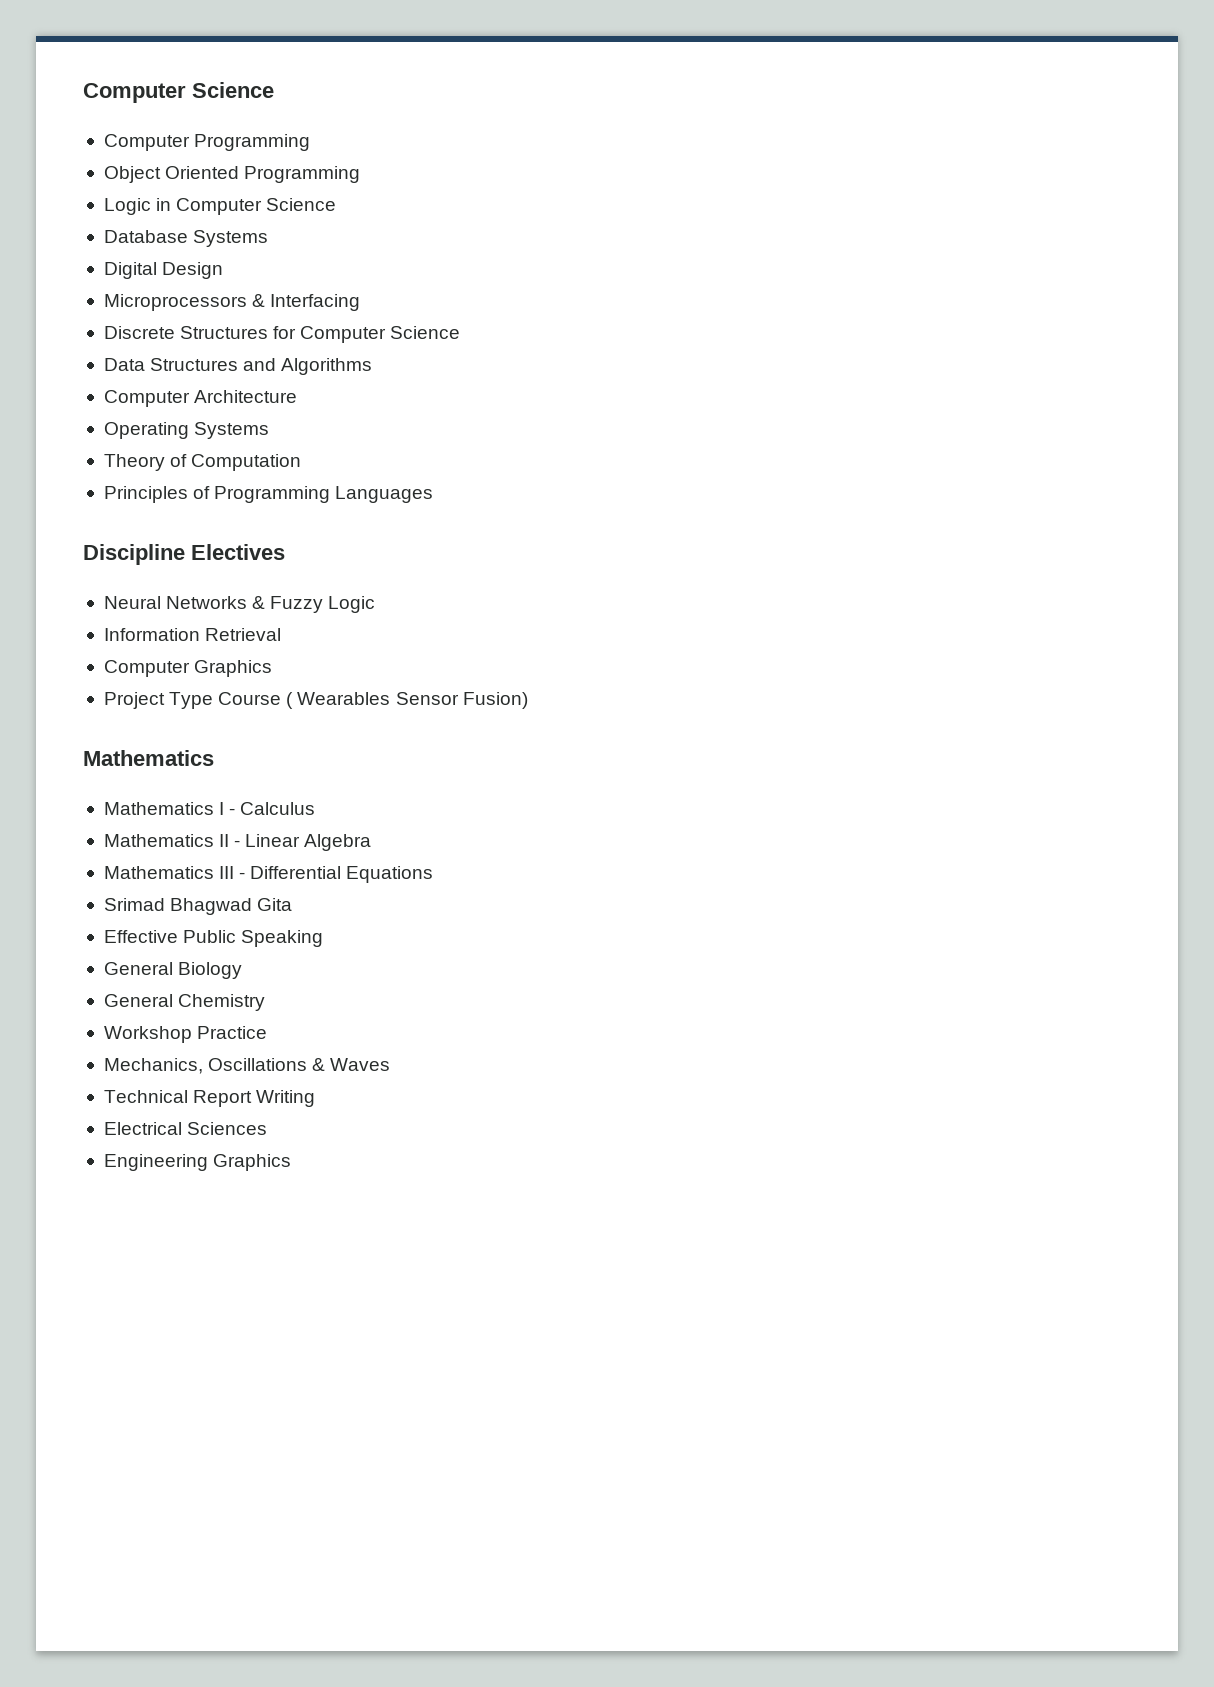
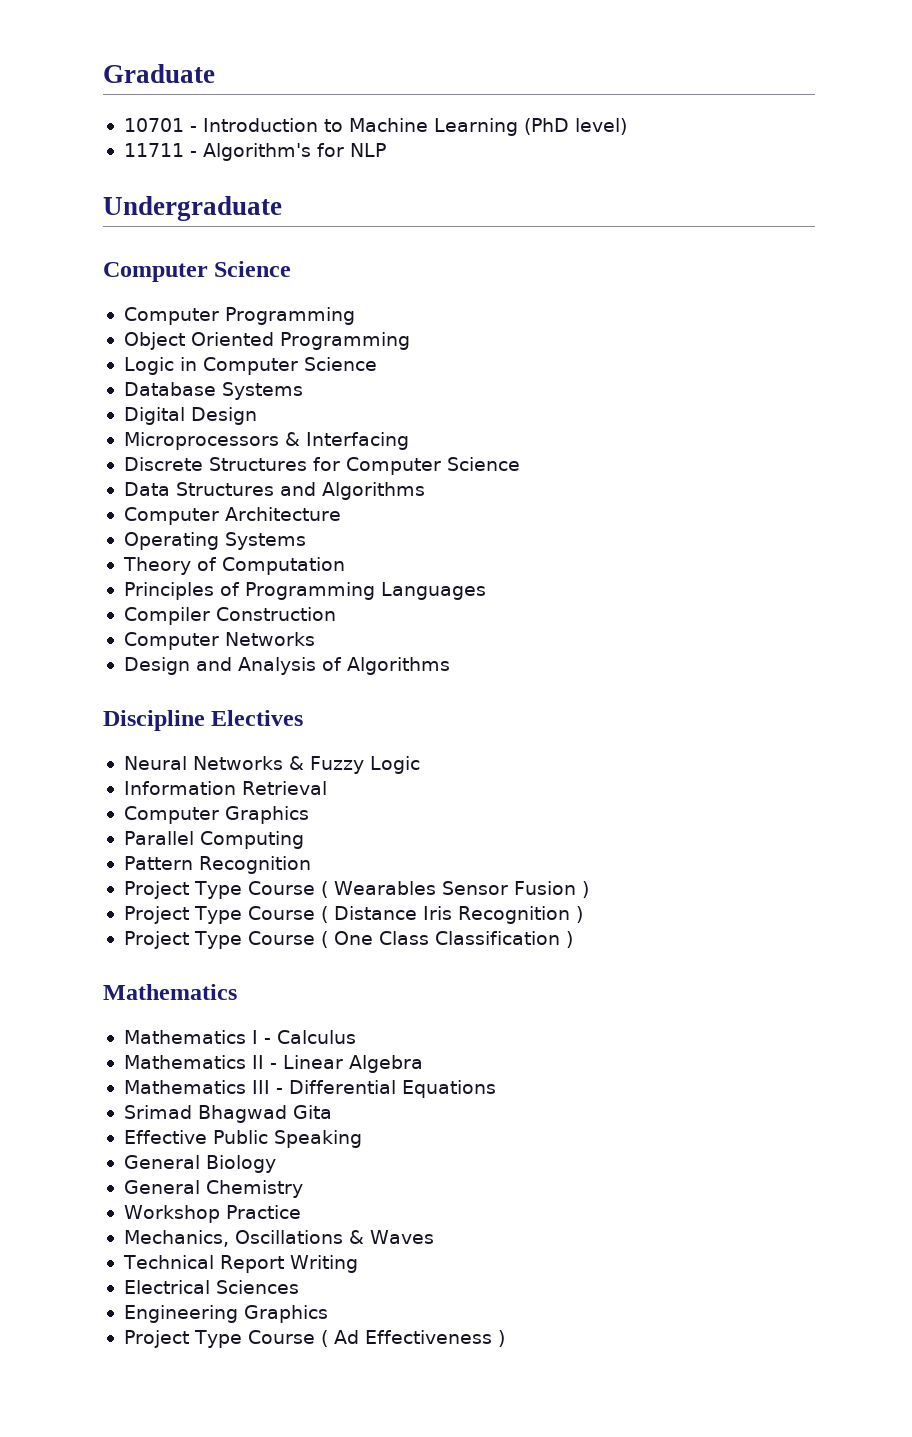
+ Graduate
+ 10701 - Introduction to Machine Learning (PhD level)
+ 11711 - Algorithm's for NLP
+ Undergraduate
+ Compiler Construction
+ Computer Networks
+ Design and Analysis of Algorithms
+ Parallel Computing
+ Pattern Recognition
- Project Type Course ( Wearables Sensor Fusion)
+ Project Type Course ( Wearables Sensor Fusion )
+ Project Type Course ( Distance Iris Recognition )
+ Project Type Course ( One Class Classification )
+ Project Type Course ( Ad Effectiveness )

